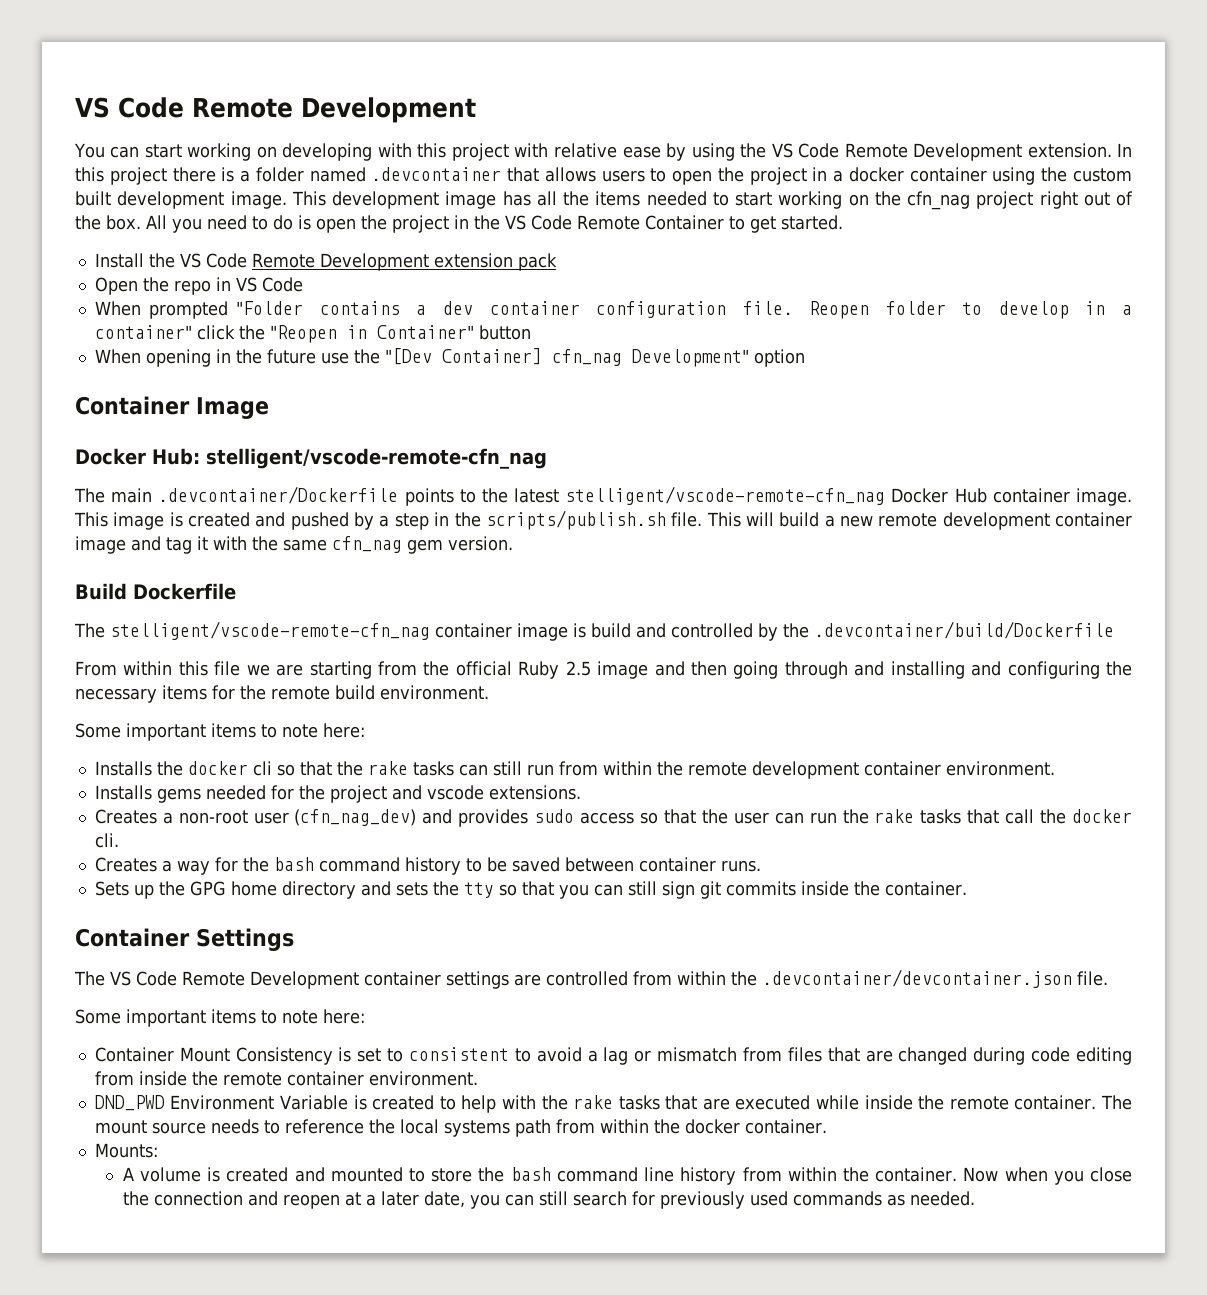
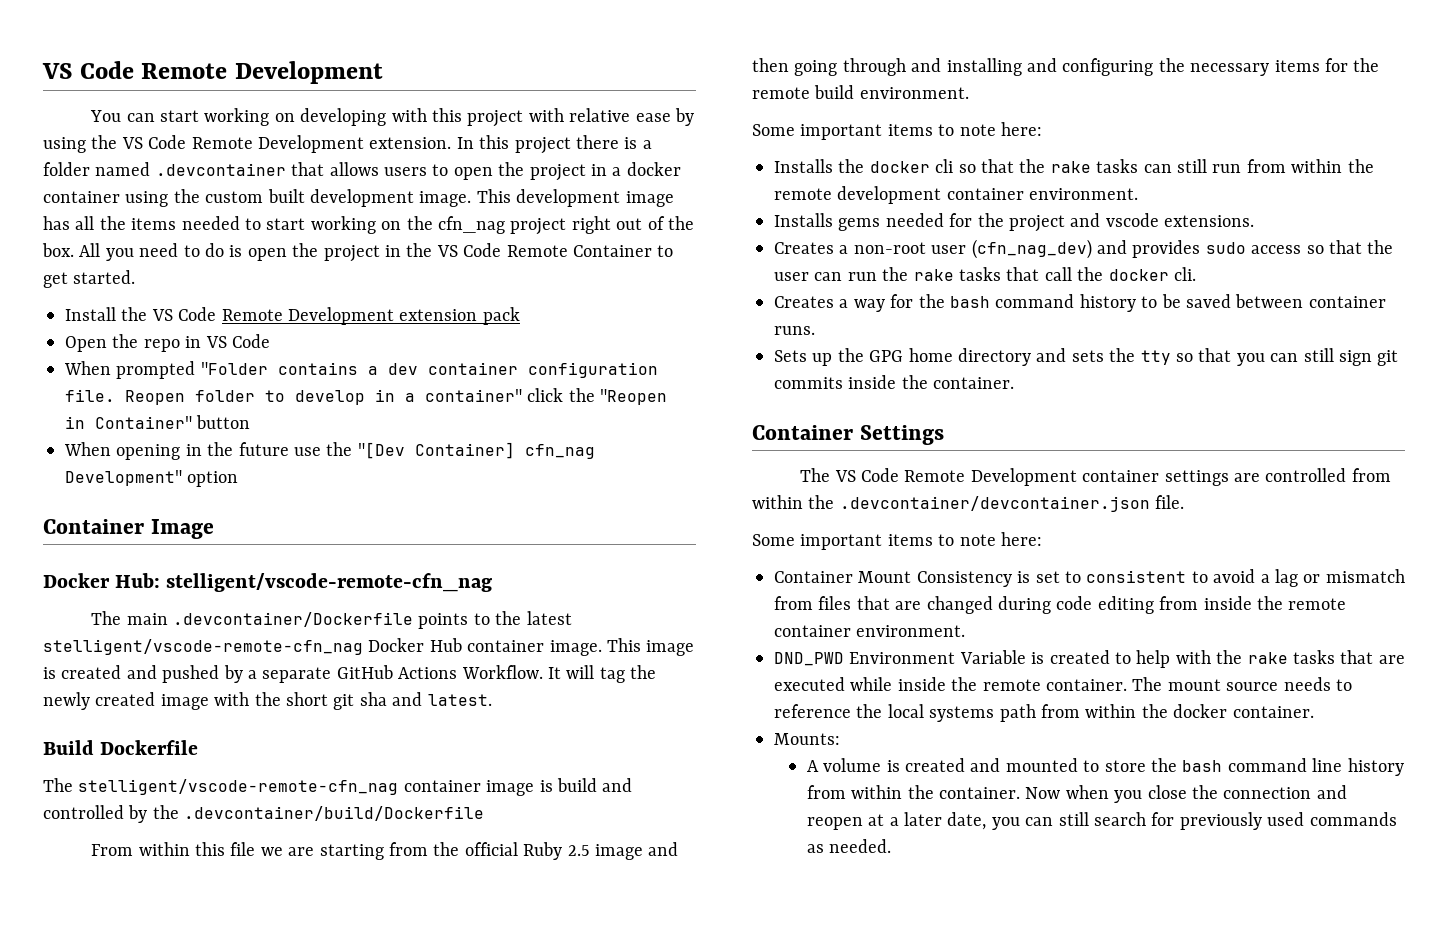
- This image is created and pushed by a step in the scripts/publish.sh file. This will build a new remote development container image and tag it with the same cfn_nag gem version.
+ This image is created and pushed by a separate GitHub Actions Workflow. It will tag the newly created image with the short git sha and latest.

